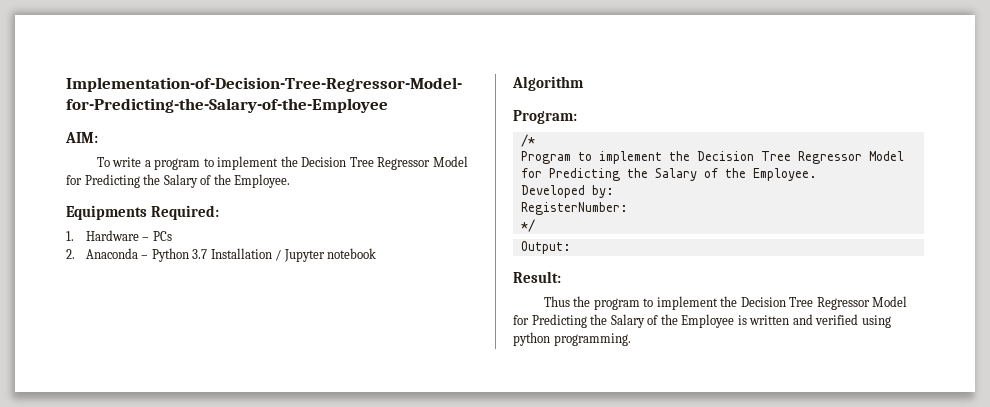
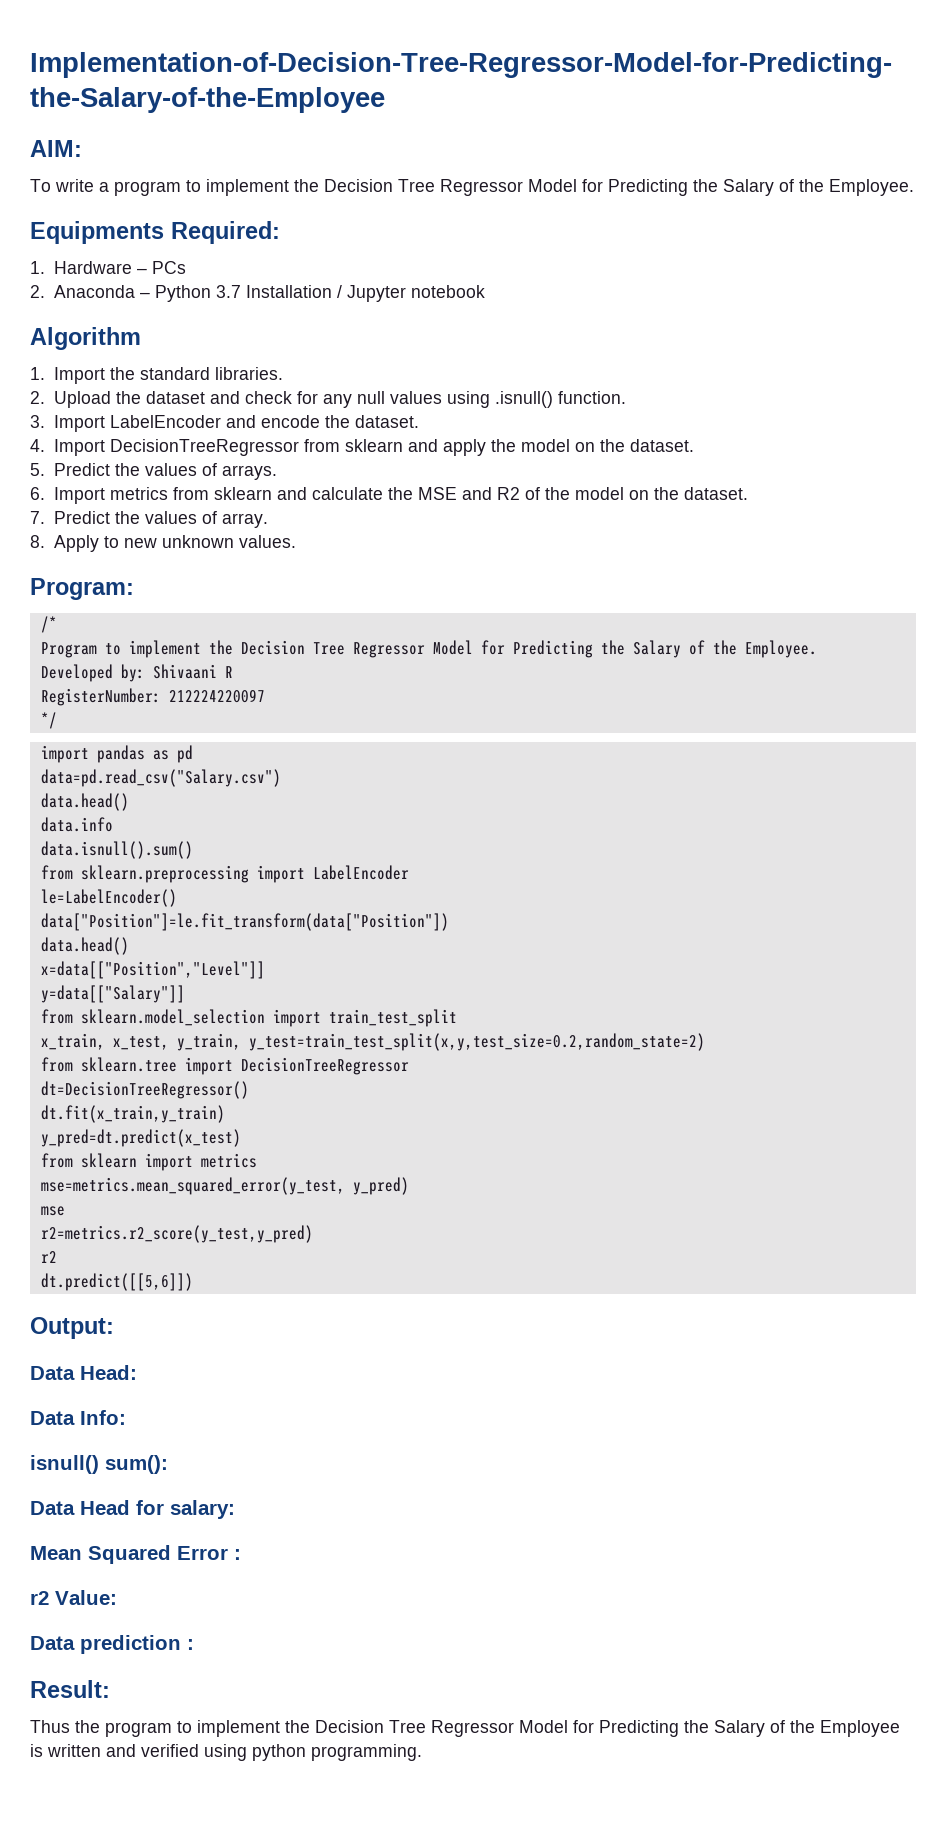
+ 1. Import the standard libraries.
+ 2. Upload the dataset and check for any null values using .isnull() function.
+ 3. Import LabelEncoder and encode the dataset.
+ 4. Import DecisionTreeRegressor from sklearn and apply the model on the dataset.
+ 5. Predict the values of arrays.
+ 6. Import metrics from sklearn and calculate the MSE and R2 of the model on the dataset.
+ 7. Predict the values of array.
+ 8. Apply to new unknown values.
- Developed by:
+ Developed by: Shivaani R
- RegisterNumber:
+ RegisterNumber: 212224220097
+ import pandas as pd
+ data=pd.read_csv("Salary.csv")
+ data.head()
+ data.info
+ data.isnull().sum()
+ from sklearn.preprocessing import LabelEncoder
+ le=LabelEncoder()
+ data["Position"]=le.fit_transform(data["Position"])
+ data.head()
+ x=data[["Position","Level"]]
+ y=data[["Salary"]]
+ from sklearn.model_selection import train_test_split
+ x_train, x_test, y_train, y_test=train_test_split(x,y,test_size=0.2,random_state=2)
+ from sklearn.tree import DecisionTreeRegressor
+ dt=DecisionTreeRegressor()
+ dt.fit(x_train,y_train)
+ y_pred=dt.predict(x_test)
+ from sklearn import metrics
+ mse=metrics.mean_squared_error(y_test, y_pred)
+ mse
+ r2=metrics.r2_score(y_test,y_pred)
+ r2
+ dt.predict([[5,6]])
  Output:
+ Data Head:
+ Data Info:
+ isnull() sum():
+ Data Head for salary:
+ Mean Squared Error :
+ r2 Value:
+ Data prediction :

